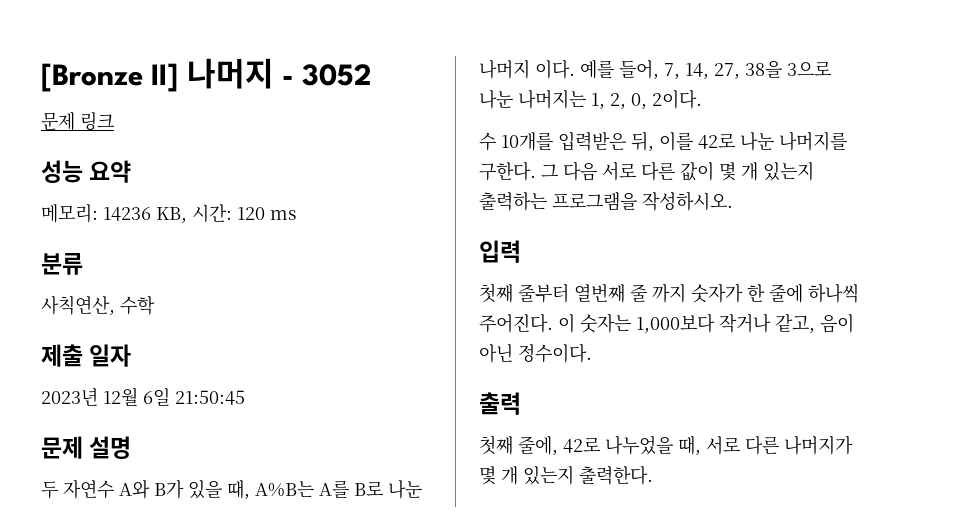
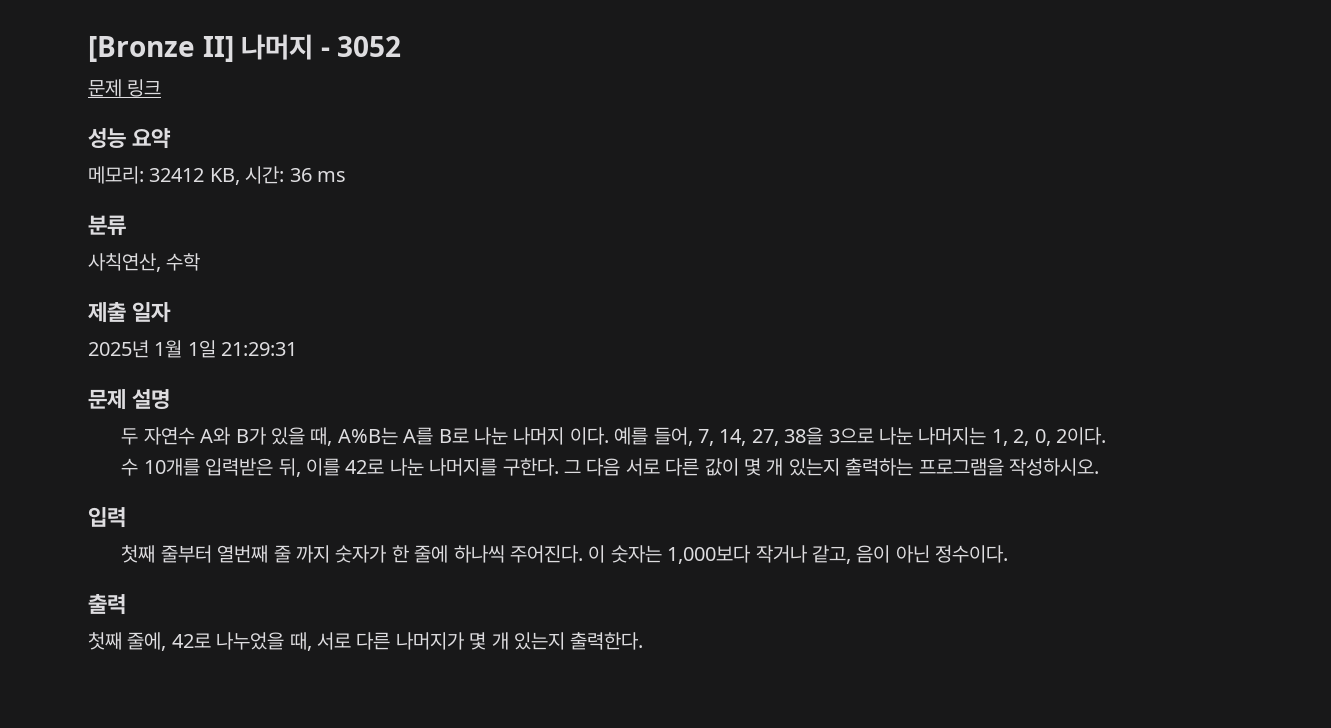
- 메모리: 14236 KB, 시간: 120 ms
+ 메모리: 32412 KB, 시간: 36 ms
- 2023년 12월 6일 21:50:45
+ 2025년 1월 1일 21:29:31

